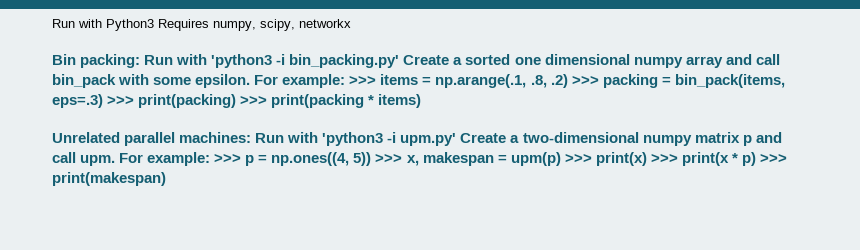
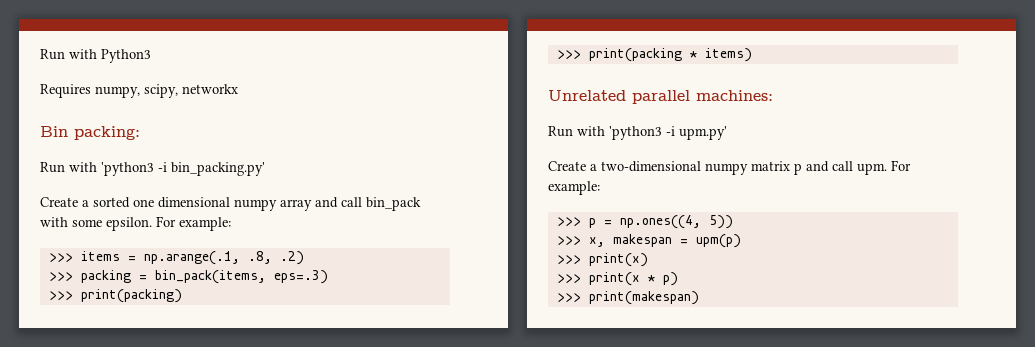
- Run with Python3 Requires numpy, scipy, networkx
+ Run with Python3
+ Requires numpy, scipy, networkx
- Bin packing: Run with 'python3 -i bin_packing.py' Create a sorted one dimensional numpy array and call bin_pack with some epsilon. For example: >>> items = np.arange(.1, .8, .2) >>> packing = bin_pack(items, eps=.3) >>> print(packing) >>> print(packing * items)
+ Bin packing:
+ Run with 'python3 -i bin_packing.py'
+ Create a sorted one dimensional numpy array and call bin_pack with some epsilon. For example:
+ >>> items = np.arange(.1, .8, .2)
+ >>> packing = bin_pack(items, eps=.3)
+ >>> print(packing)
+ >>> print(packing * items)
- Unrelated parallel machines: Run with 'python3 -i upm.py' Create a two-dimensional numpy matrix p and call upm. For example: >>> p = np.ones((4, 5)) >>> x, makespan = upm(p) >>> print(x) >>> print(x * p) >>> print(makespan)
+ Unrelated parallel machines:
+ Run with 'python3 -i upm.py'
+ Create a two-dimensional numpy matrix p and call upm. For example:
+ >>> p = np.ones((4, 5))
+ >>> x, makespan = upm(p)
+ >>> print(x)
+ >>> print(x * p)
+ >>> print(makespan)

